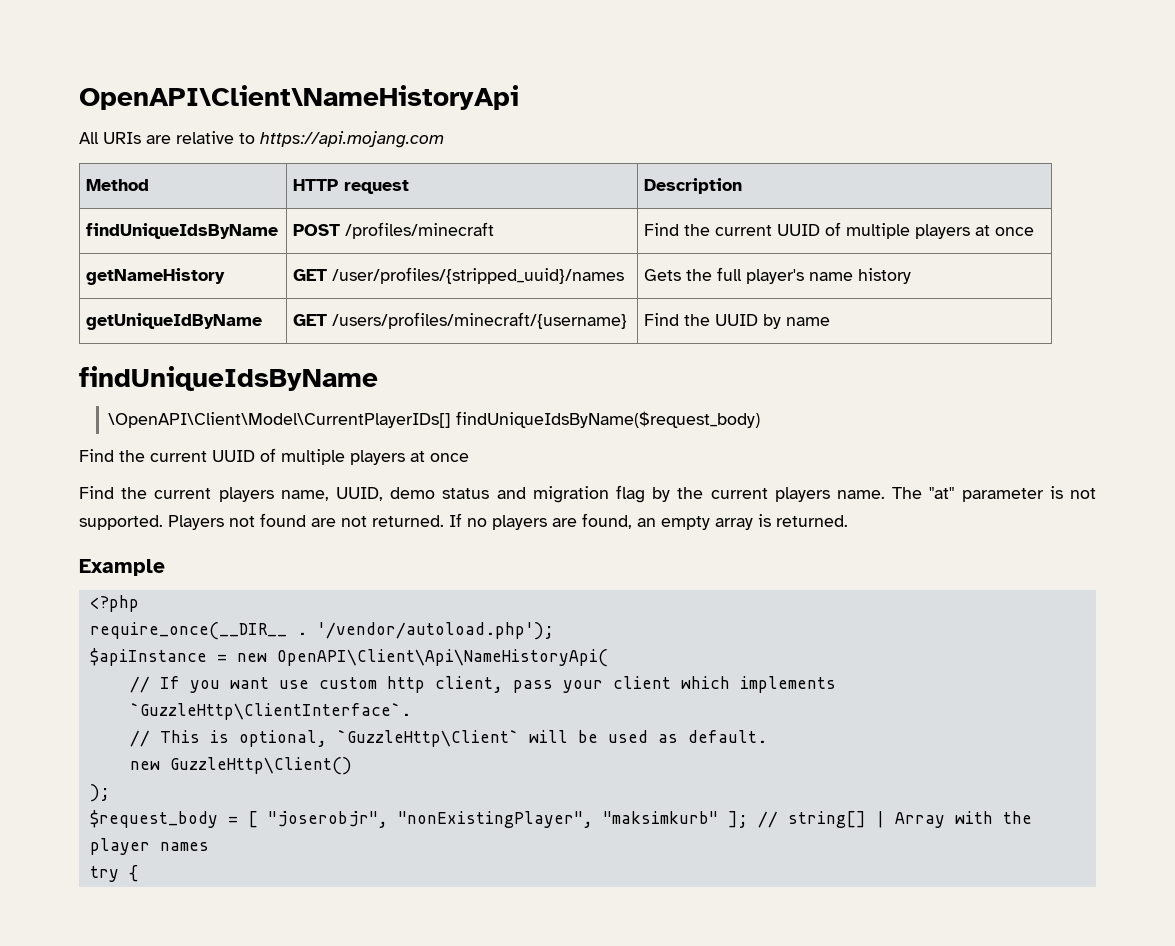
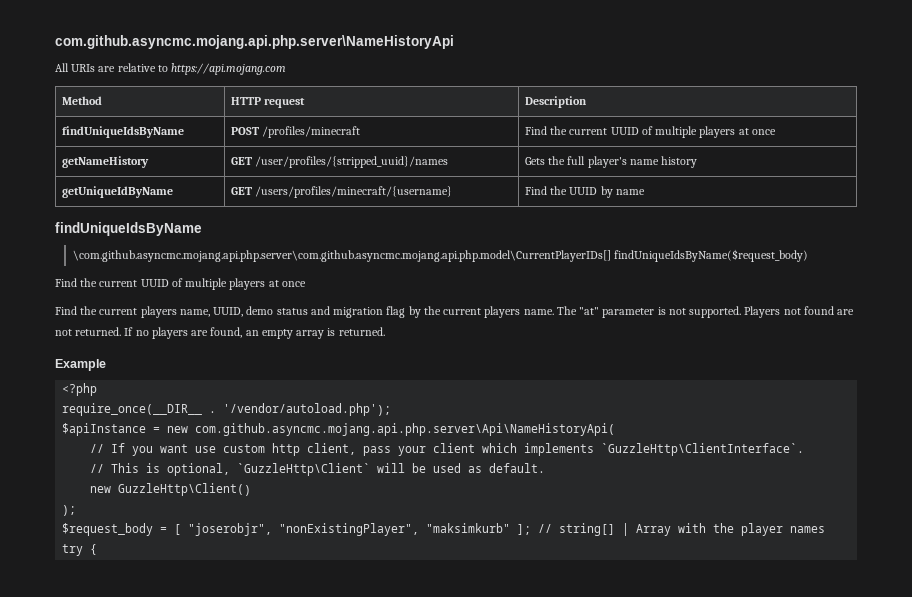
- OpenAPI\Client\NameHistoryApi
+ com.github.asyncmc.mojang.api.php.server\NameHistoryApi
- \OpenAPI\Client\Model\CurrentPlayerIDs[] findUniqueIdsByName($request_body)
+ \com.github.asyncmc.mojang.api.php.server\com.github.asyncmc.mojang.api.php.model\CurrentPlayerIDs[] findUniqueIdsByName($request_body)
- $apiInstance = new OpenAPI\Client\Api\NameHistoryApi(
+ $apiInstance = new com.github.asyncmc.mojang.api.php.server\Api\NameHistoryApi(

